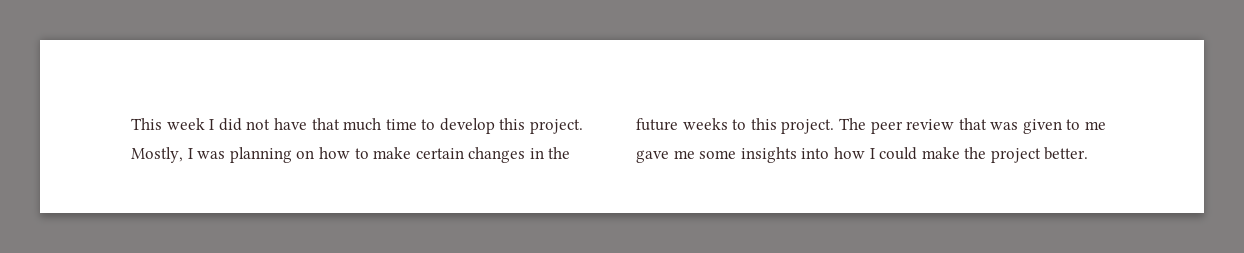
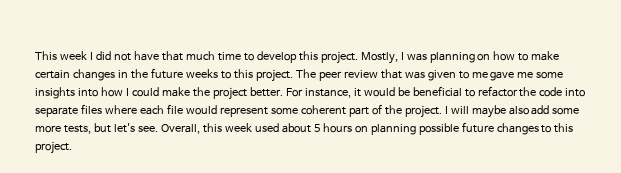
+ For instance, it would be beneficial to refactor the code into separate files where each file would represent some coherent part of the project. I will maybe also add some more tests, but let's see. Overall, this week used about 5 hours on planning possible future changes to this project.

